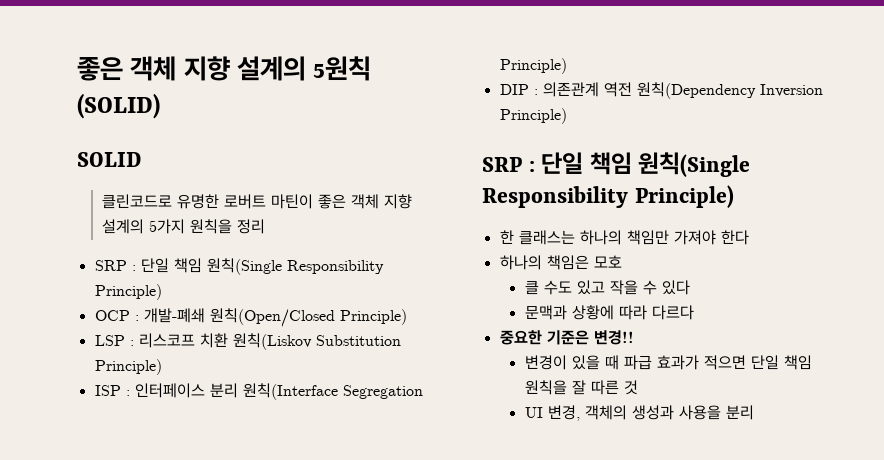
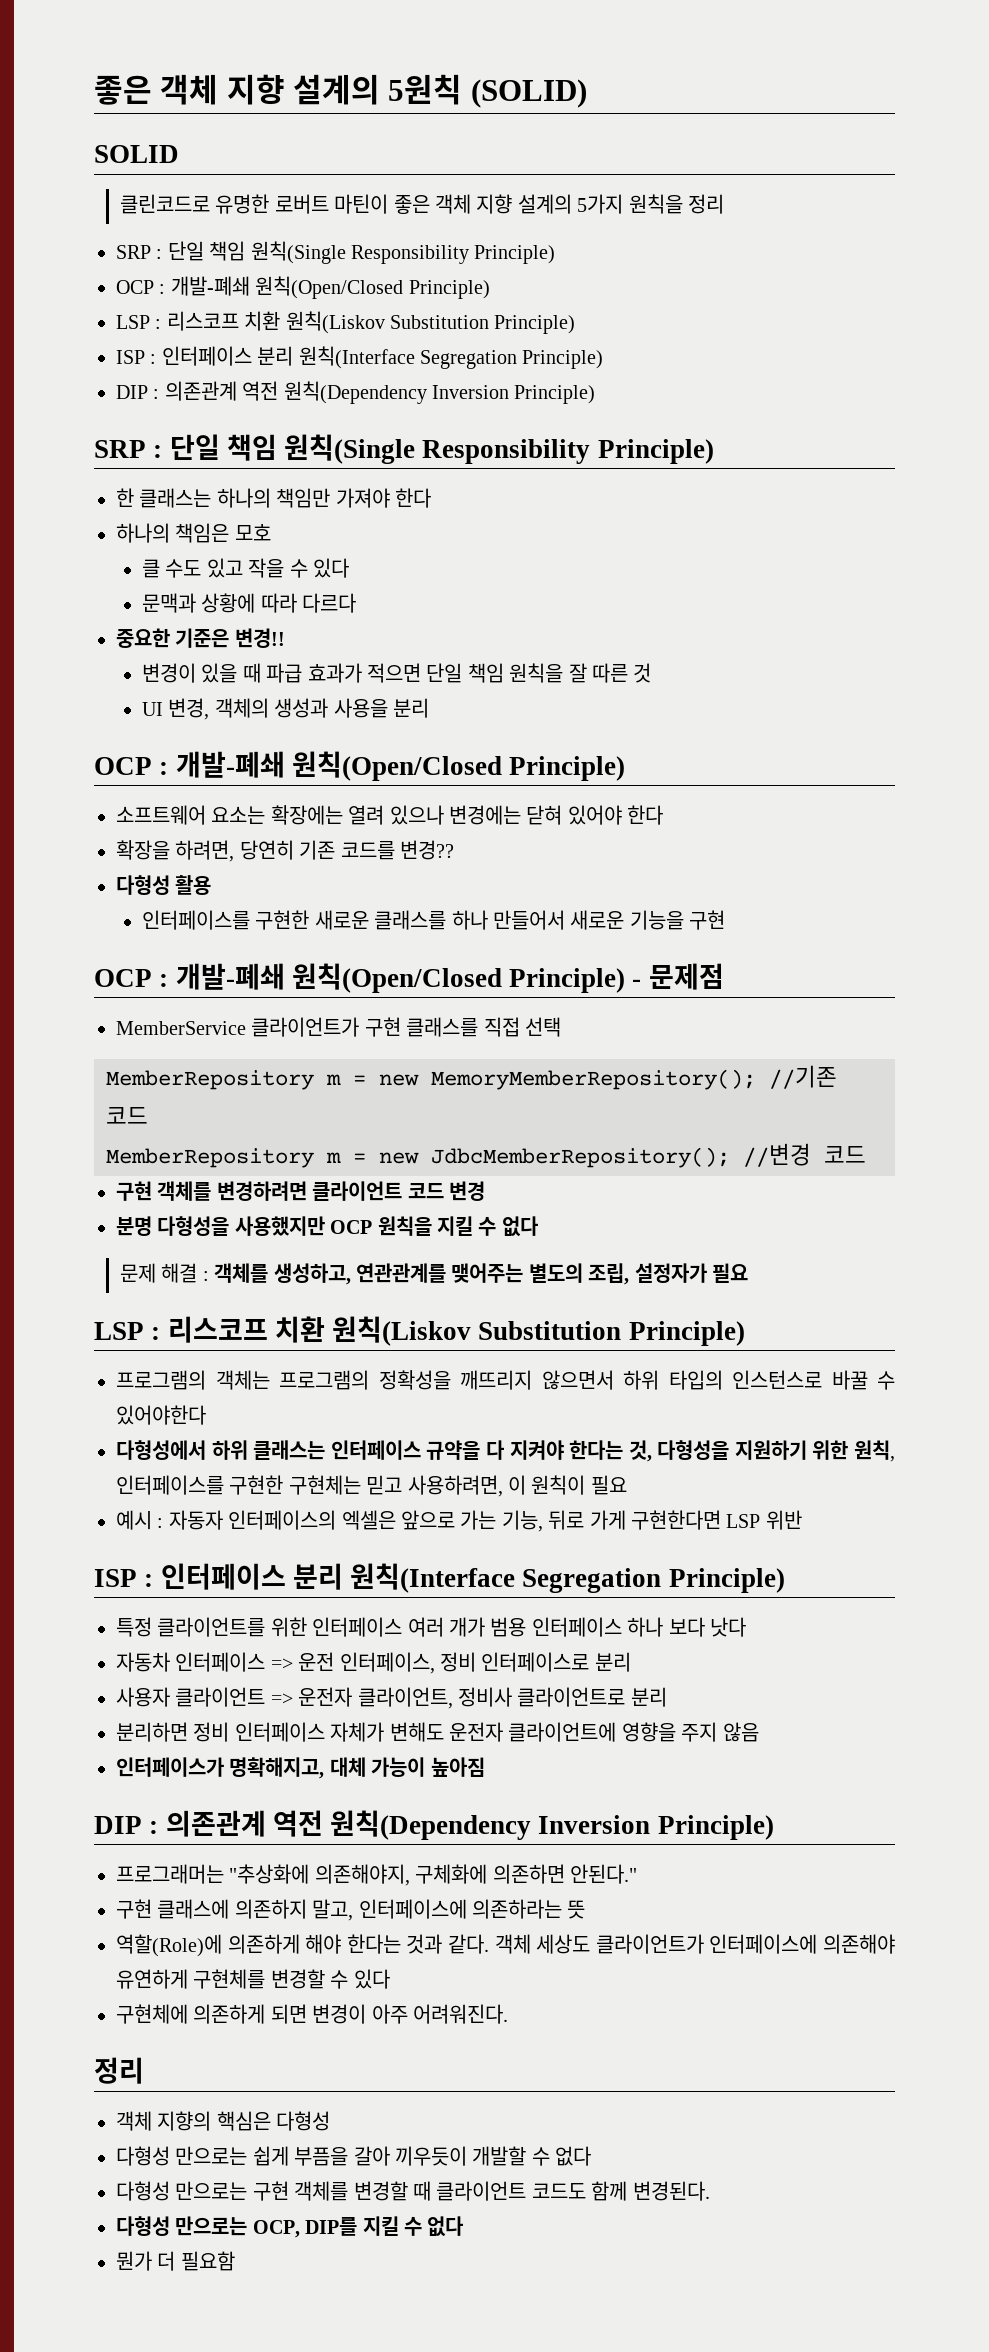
  UI 변경, 객체의 생성과 사용을 분리
+ OCP : 개발-폐쇄 원칙(Open/Closed Principle)
+ 소프트웨어 요소는 확장에는 열려 있으나 변경에는 닫혀 있어야 한다
+ 확장을 하려면, 당연히 기존 코드를 변경??
+ 다형성 활용
+ 인터페이스를 구현한 새로운 클래스를 하나 만들어서 새로운 기능을 구현
+ OCP : 개발-폐쇄 원칙(Open/Closed Principle) - 문제점
+ MemberService 클라이언트가 구현 클래스를 직접 선택
+ MemberRepository m = new MemoryMemberRepository(); //기존 코드
+ MemberRepository m = new JdbcMemberRepository(); //변경 코드
+ 구현 객체를 변경하려면 클라이언트 코드 변경
+ 분명 다형성을 사용했지만 OCP 원칙을 지킬 수 없다
+ 문제 해결 : 객체를 생성하고, 연관관계를 맺어주는 별도의 조립, 설정자가 필요
+ LSP : 리스코프 치환 원칙(Liskov Substitution Principle)
+ 프로그램의 객체는 프로그램의 정확성을 깨뜨리지 않으면서 하위 타입의 인스턴스로 바꿀 수 있어야한다
+ 다형성에서 하위 클래스는 인터페이스 규약을 다 지켜야 한다는 것, 다형성을 지원하기 위한 원칙, 인터페이스를 구현한 구현체는 믿고 사용하려면, 이 원칙이 필요
+ 예시 : 자동자 인터페이스의 엑셀은 앞으로 가는 기능, 뒤로 가게 구현한다면 LSP 위반
+ ISP : 인터페이스 분리 원칙(Interface Segregation Principle)
+ 특정 클라이언트를 위한 인터페이스 여러 개가 범용 인터페이스 하나 보다 낫다
+ 자동차 인터페이스 => 운전 인터페이스, 정비 인터페이스로 분리
+ 사용자 클라이언트 => 운전자 클라이언트, 정비사 클라이언트로 분리
+ 분리하면 정비 인터페이스 자체가 변해도 운전자 클라이언트에 영향을 주지 않음
+ 인터페이스가 명확해지고, 대체 가능이 높아짐
+ DIP : 의존관계 역전 원칙(Dependency Inversion Principle)
+ 프로그래머는 "추상화에 의존해야지, 구체화에 의존하면 안된다."
+ 구현 클래스에 의존하지 말고, 인터페이스에 의존하라는 뜻
+ 역할(Role)에 의존하게 해야 한다는 것과 같다. 객체 세상도 클라이언트가 인터페이스에 의존해야 유연하게 구현체를 변경할 수 있다
+ 구현체에 의존하게 되면 변경이 아주 어려워진다.
+ 정리
+ 객체 지향의 핵심은 다형성
+ 다형성 만으로는 쉽게 부픔을 갈아 끼우듯이 개발할 수 없다
+ 다형성 만으로는 구현 객체를 변경할 때 클라이언트 코드도 함께 변경된다.
+ 다형성 만으로는 OCP, DIP를 지킬 수 없다
+ 뭔가 더 필요함

